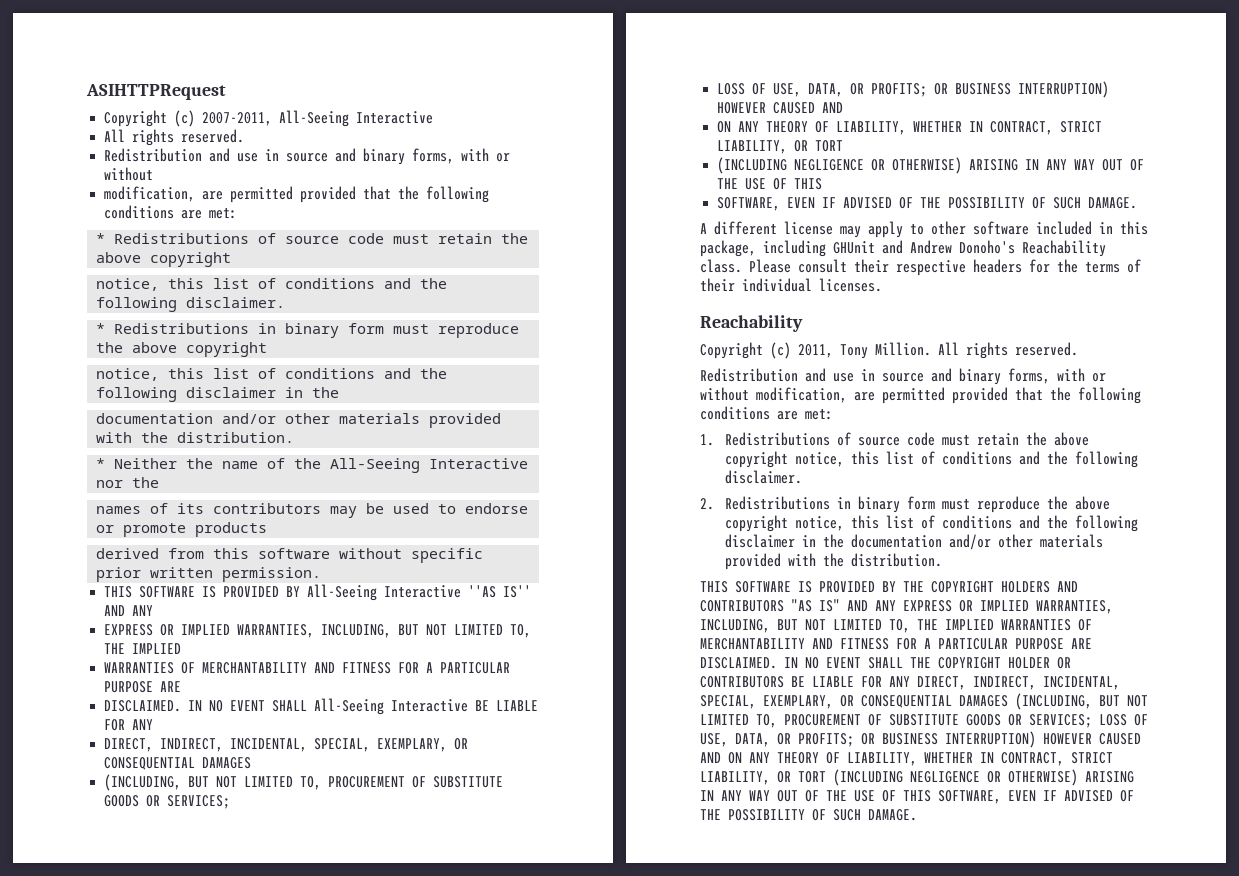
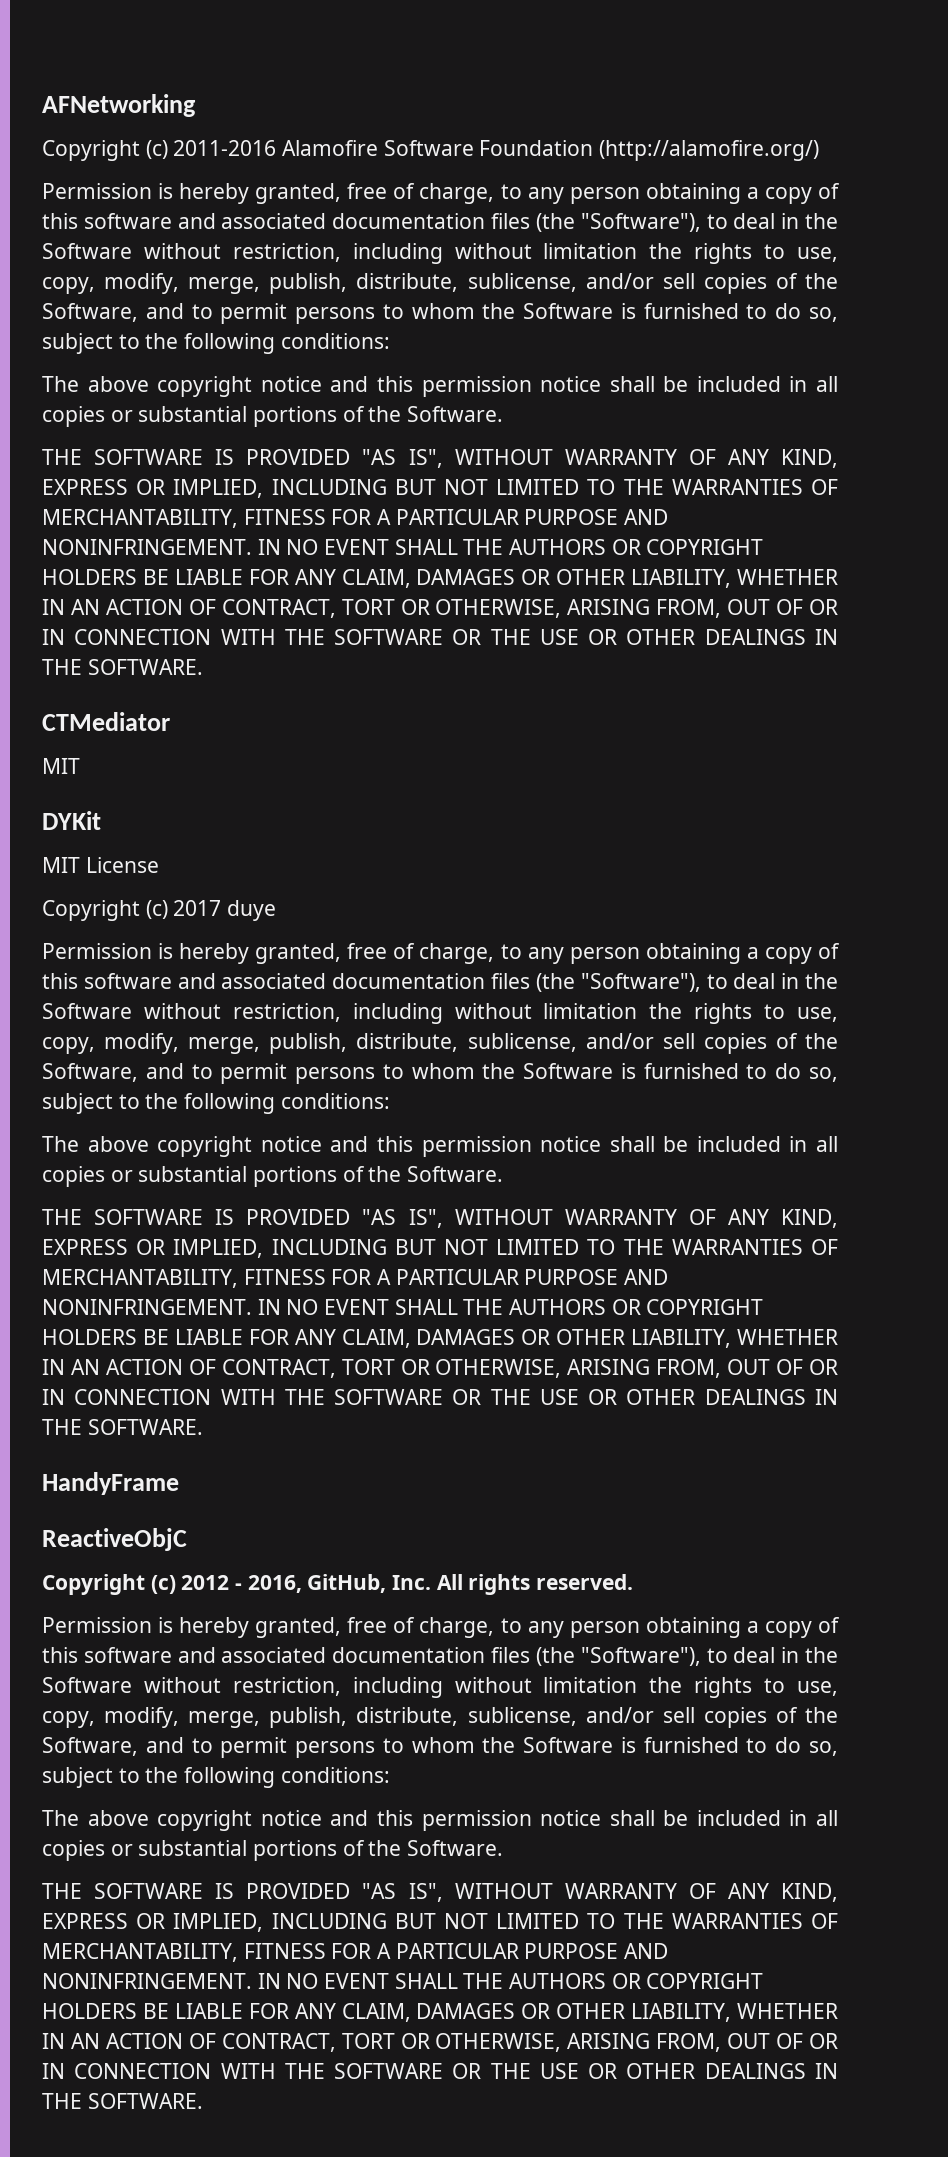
- ASIHTTPRequest
- Copyright (c) 2007-2011, All-Seeing Interactive
- All rights reserved.
- Redistribution and use in source and binary forms, with or without
- modification, are permitted provided that the following conditions are met:
- * Redistributions of source code must retain the above copyright
- notice, this list of conditions and the following disclaimer.
- * Redistributions in binary form must reproduce the above copyright
- notice, this list of conditions and the following disclaimer in the
- documentation and/or other materials provided with the distribution.
- * Neither the name of the All-Seeing Interactive nor the
- names of its contributors may be used to endorse or promote products
- derived from this software without specific prior written permission.
- THIS SOFTWARE IS PROVIDED BY All-Seeing Interactive ''AS IS'' AND ANY
- EXPRESS OR IMPLIED WARRANTIES, INCLUDING, BUT NOT LIMITED TO, THE IMPLIED
- WARRANTIES OF MERCHANTABILITY AND FITNESS FOR A PARTICULAR PURPOSE ARE
- DISCLAIMED. IN NO EVENT SHALL All-Seeing Interactive BE LIABLE FOR ANY
- DIRECT, INDIRECT, INCIDENTAL, SPECIAL, EXEMPLARY, OR CONSEQUENTIAL DAMAGES
- (INCLUDING, BUT NOT LIMITED TO, PROCUREMENT OF SUBSTITUTE GOODS OR SERVICES;
- LOSS OF USE, DATA, OR PROFITS; OR BUSINESS INTERRUPTION) HOWEVER CAUSED AND
- ON ANY THEORY OF LIABILITY, WHETHER IN CONTRACT, STRICT LIABILITY, OR TORT
- (INCLUDING NEGLIGENCE OR OTHERWISE) ARISING IN ANY WAY OUT OF THE USE OF THIS
- SOFTWARE, EVEN IF ADVISED OF THE POSSIBILITY OF SUCH DAMAGE.
- A different license may apply to other software included in this package, including GHUnit and Andrew Donoho's Reachability class. Please consult their respective headers for the terms of their individual licenses.
- Reachability
- Copyright (c) 2011, Tony Million. All rights reserved.
- Redistribution and use in source and binary forms, with or without modification, are permitted provided that the following conditions are met:
- 1. Redistributions of source code must retain the above copyright notice, this list of conditions and the following disclaimer.
- 2. Redistributions in binary form must reproduce the above copyright notice, this list of conditions and the following disclaimer in the documentation and/or other materials provided with the distribution.
- THIS SOFTWARE IS PROVIDED BY THE COPYRIGHT HOLDERS AND CONTRIBUTORS "AS IS" AND ANY EXPRESS OR IMPLIED WARRANTIES, INCLUDING, BUT NOT LIMITED TO, THE IMPLIED WARRANTIES OF MERCHANTABILITY AND FITNESS FOR A PARTICULAR PURPOSE ARE DISCLAIMED. IN NO EVENT SHALL THE COPYRIGHT HOLDER OR CONTRIBUTORS BE LIABLE FOR ANY DIRECT, INDIRECT, INCIDENTAL, SPECIAL, EXEMPLARY, OR CONSEQUENTIAL DAMAGES (INCLUDING, BUT NOT LIMITED TO, PROCUREMENT OF SUBSTITUTE GOODS OR SERVICES; LOSS OF USE, DATA, OR PROFITS; OR BUSINESS INTERRUPTION) HOWEVER CAUSED AND ON ANY THEORY OF LIABILITY, WHETHER IN CONTRACT, STRICT LIABILITY, OR TORT (INCLUDING NEGLIGENCE OR OTHERWISE) ARISING IN ANY WAY OUT OF THE USE OF THIS SOFTWARE, EVEN IF ADVISED OF THE POSSIBILITY OF SUCH DAMAGE.
+ AFNetworking
+ Copyright (c) 2011-2016 Alamofire Software Foundation (http://alamofire.org/)
+ Permission is hereby granted, free of charge, to any person obtaining a copy of this software and associated documentation files (the "Software"), to deal in the Software without restriction, including without limitation the rights to use, copy, modify, merge, publish, distribute, sublicense, and/or sell copies of the Software, and to permit persons to whom the Software is furnished to do so, subject to the following conditions:
+ The above copyright notice and this permission notice shall be included in all copies or substantial portions of the Software.
+ THE SOFTWARE IS PROVIDED "AS IS", WITHOUT WARRANTY OF ANY KIND, EXPRESS OR IMPLIED, INCLUDING BUT NOT LIMITED TO THE WARRANTIES OF MERCHANTABILITY, FITNESS FOR A PARTICULAR PURPOSE AND NONINFRINGEMENT. IN NO EVENT SHALL THE AUTHORS OR COPYRIGHT HOLDERS BE LIABLE FOR ANY CLAIM, DAMAGES OR OTHER LIABILITY, WHETHER IN AN ACTION OF CONTRACT, TORT OR OTHERWISE, ARISING FROM, OUT OF OR IN CONNECTION WITH THE SOFTWARE OR THE USE OR OTHER DEALINGS IN THE SOFTWARE.
+ CTMediator
+ MIT
+ DYKit
+ MIT License
+ Copyright (c) 2017 duye
+ Permission is hereby granted, free of charge, to any person obtaining a copy of this software and associated documentation files (the "Software"), to deal in the Software without restriction, including without limitation the rights to use, copy, modify, merge, publish, distribute, sublicense, and/or sell copies of the Software, and to permit persons to whom the Software is furnished to do so, subject to the following conditions:
+ The above copyright notice and this permission notice shall be included in all copies or substantial portions of the Software.
+ THE SOFTWARE IS PROVIDED "AS IS", WITHOUT WARRANTY OF ANY KIND, EXPRESS OR IMPLIED, INCLUDING BUT NOT LIMITED TO THE WARRANTIES OF MERCHANTABILITY, FITNESS FOR A PARTICULAR PURPOSE AND NONINFRINGEMENT. IN NO EVENT SHALL THE AUTHORS OR COPYRIGHT HOLDERS BE LIABLE FOR ANY CLAIM, DAMAGES OR OTHER LIABILITY, WHETHER IN AN ACTION OF CONTRACT, TORT OR OTHERWISE, ARISING FROM, OUT OF OR IN CONNECTION WITH THE SOFTWARE OR THE USE OR OTHER DEALINGS IN THE SOFTWARE.
+ HandyFrame
+ ReactiveObjC
+ Copyright (c) 2012 - 2016, GitHub, Inc. All rights reserved.
+ Permission is hereby granted, free of charge, to any person obtaining a copy of this software and associated documentation files (the "Software"), to deal in the Software without restriction, including without limitation the rights to use, copy, modify, merge, publish, distribute, sublicense, and/or sell copies of the Software, and to permit persons to whom the Software is furnished to do so, subject to the following conditions:
+ The above copyright notice and this permission notice shall be included in all copies or substantial portions of the Software.
+ THE SOFTWARE IS PROVIDED "AS IS", WITHOUT WARRANTY OF ANY KIND, EXPRESS OR IMPLIED, INCLUDING BUT NOT LIMITED TO THE WARRANTIES OF MERCHANTABILITY, FITNESS FOR A PARTICULAR PURPOSE AND NONINFRINGEMENT. IN NO EVENT SHALL THE AUTHORS OR COPYRIGHT HOLDERS BE LIABLE FOR ANY CLAIM, DAMAGES OR OTHER LIABILITY, WHETHER IN AN ACTION OF CONTRACT, TORT OR OTHERWISE, ARISING FROM, OUT OF OR IN CONNECTION WITH THE SOFTWARE OR THE USE OR OTHER DEALINGS IN THE SOFTWARE.

